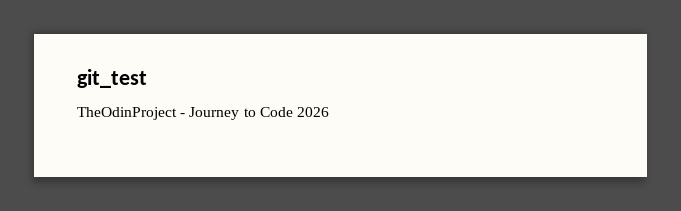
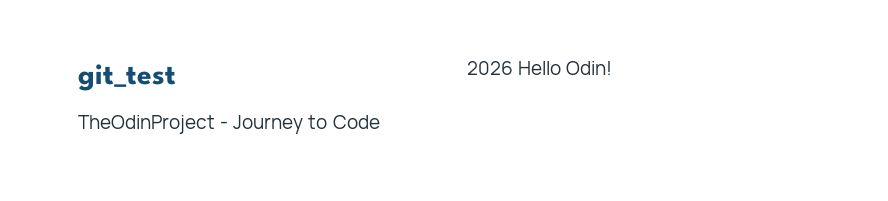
- TheOdinProject - Journey to Code 2026
+ TheOdinProject - Journey to Code 2026 Hello Odin!

